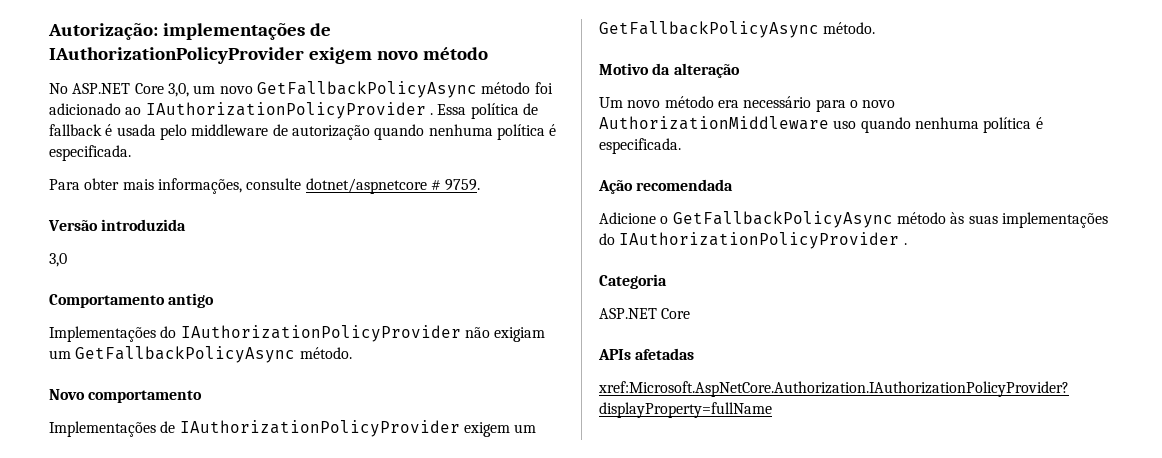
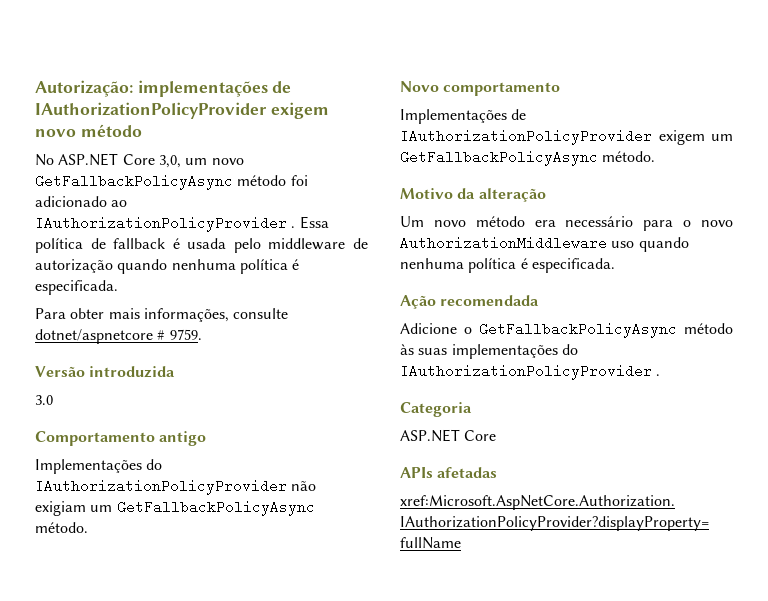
- 3,0
+ 3.0

